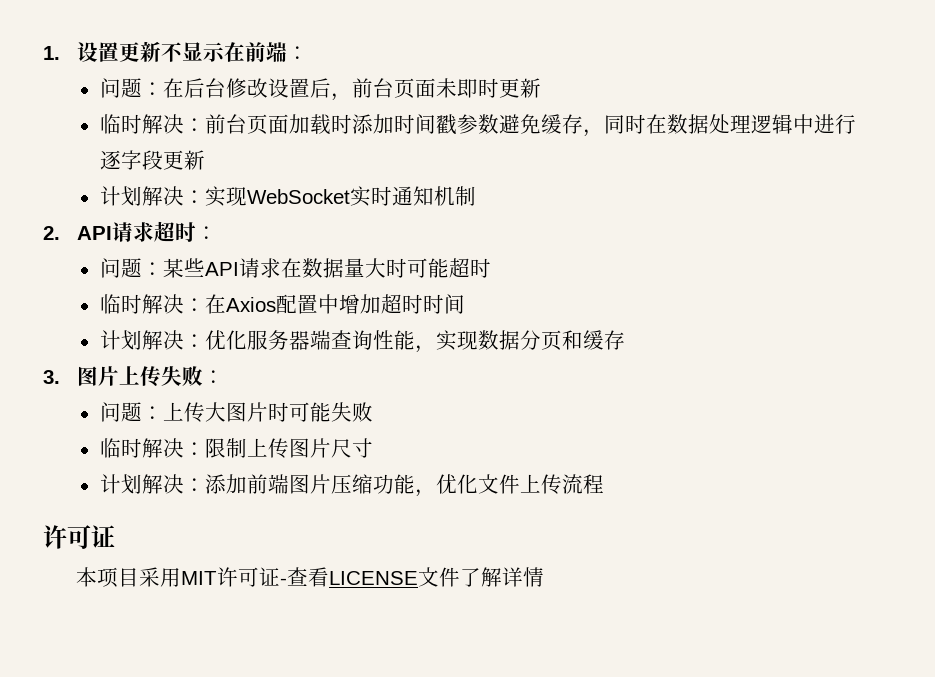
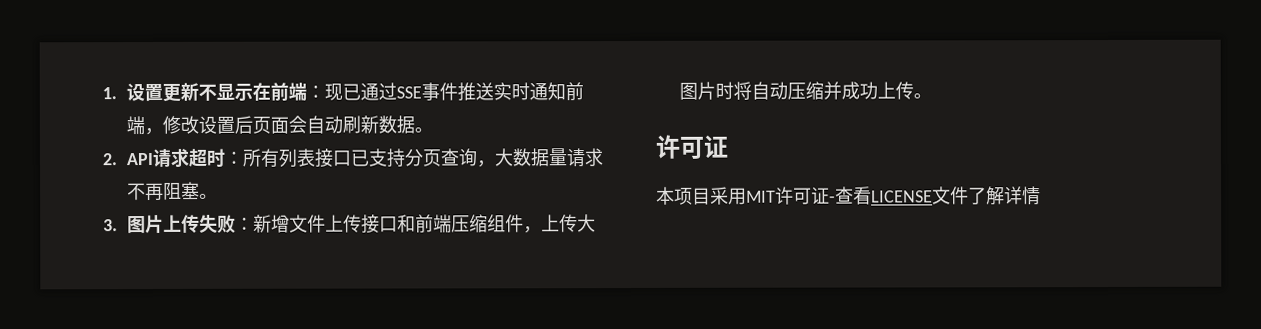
- 1.设置更新不显示在前端：
- 问题：在后台修改设置后，前台页面未即时更新
- 临时解决：前台页面加载时添加时间戳参数避免缓存，同时在数据处理逻辑中进行逐字段更新
- 计划解决：实现WebSocket实时通知机制
+ 1.设置更新不显示在前端：现已通过SSE事件推送实时通知前端，修改设置后页面会自动刷新数据。
- 2. API请求超时：
- 问题：某些API请求在数据量大时可能超时
- 临时解决：在Axios配置中增加超时时间
- 计划解决：优化服务器端查询性能，实现数据分页和缓存
+ 2. API请求超时：所有列表接口已支持分页查询，大数据量请求不再阻塞。
- 3.图片上传失败：
- 问题：上传大图片时可能失败
- 临时解决：限制上传图片尺寸
- 计划解决：添加前端图片压缩功能，优化文件上传流程
+ 3.图片上传失败：新增文件上传接口和前端压缩组件，上传大图片时将自动压缩并成功上传。

